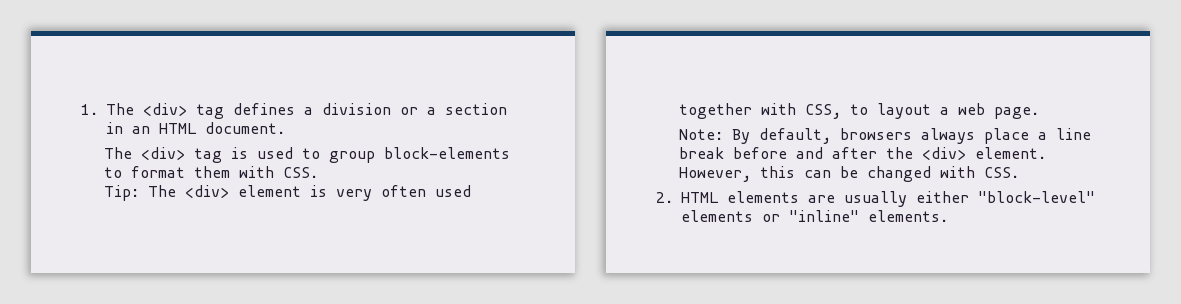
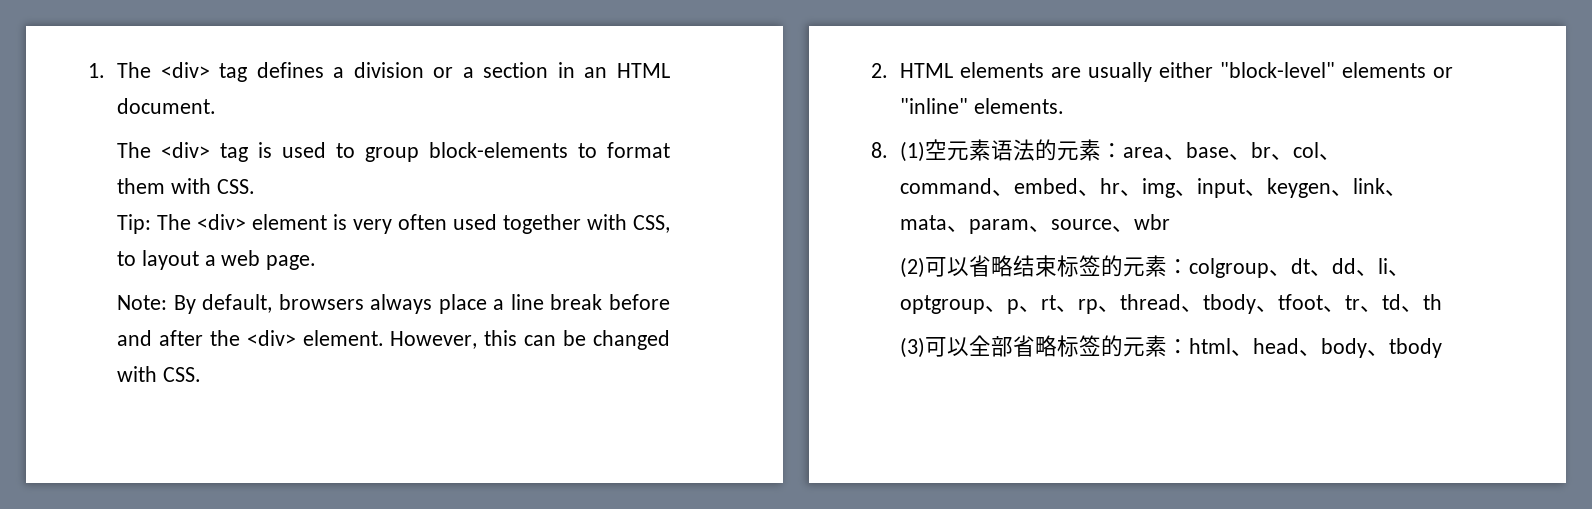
+ 8. (1)空元素语法的元素：area、base、br、col、command、embed、hr、img、input、keygen、link、mata、param、source、wbr
+ (2)可以省略结束标签的元素：colgroup、dt、dd、li、optgroup、p、rt、rp、thread、tbody、tfoot、tr、td、th
+ (3)可以全部省略标签的元素：html、head、body、tbody

